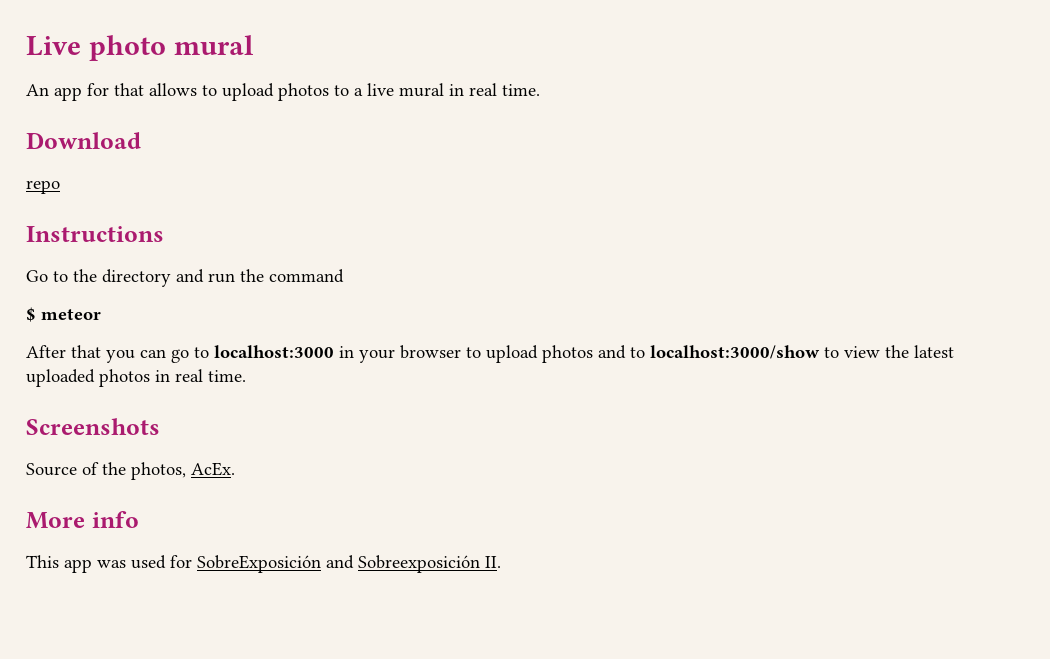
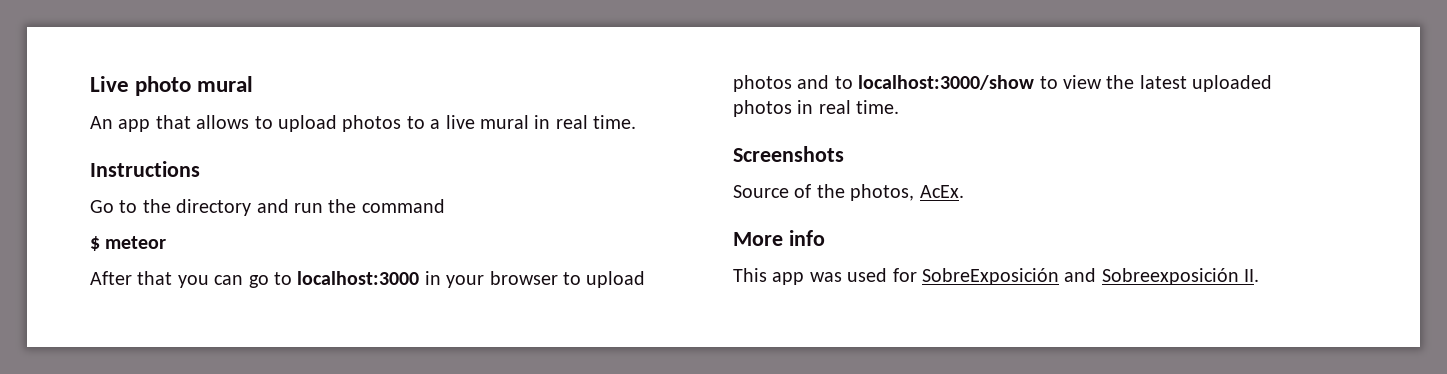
- An app for that allows to upload photos to a live mural in real time.
+ An app that allows to upload photos to a live mural in real time.
- Download
- repo

